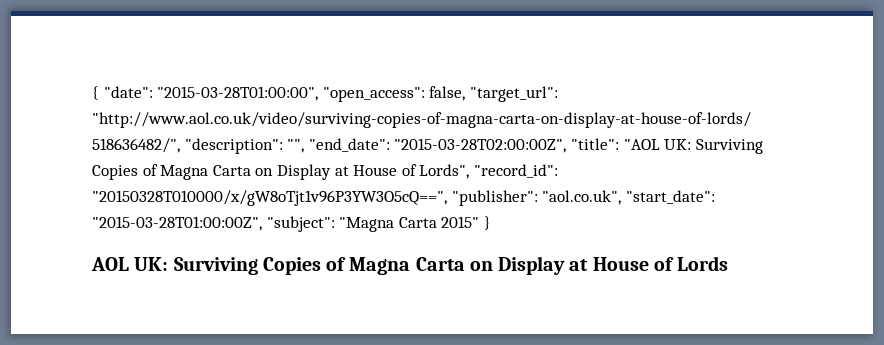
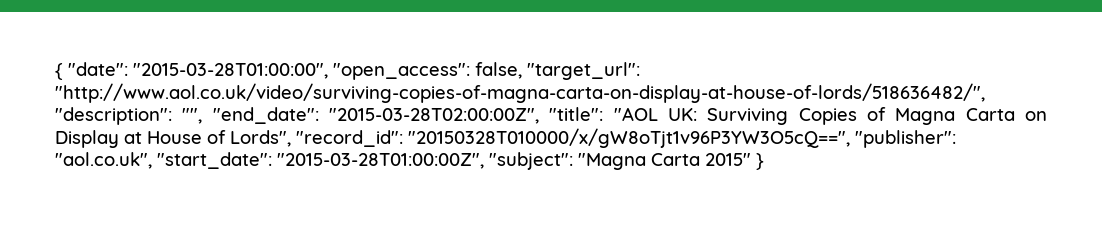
- AOL UK: Surviving Copies of Magna Carta on Display at House of Lords

